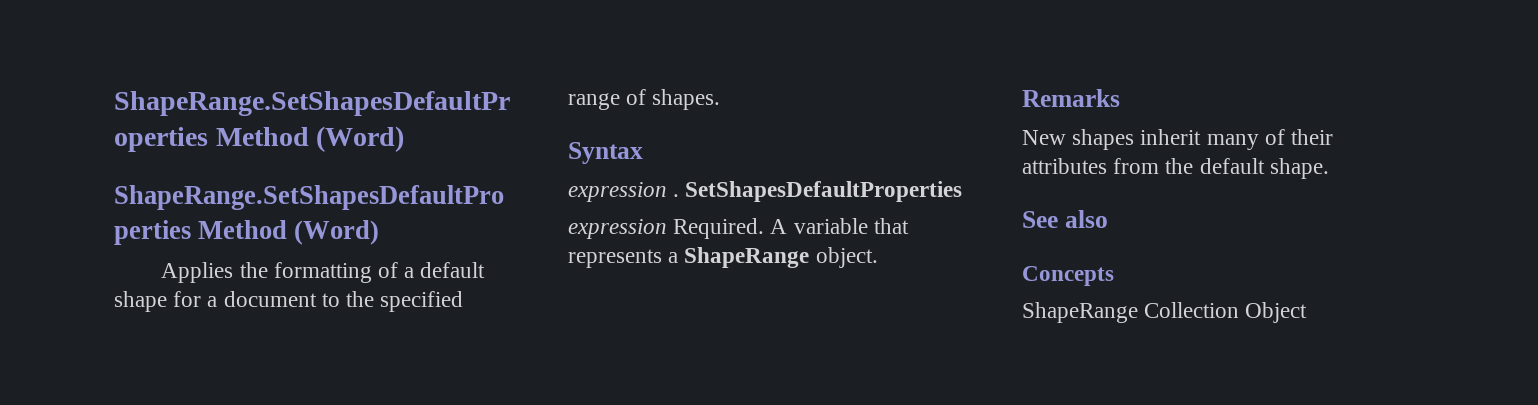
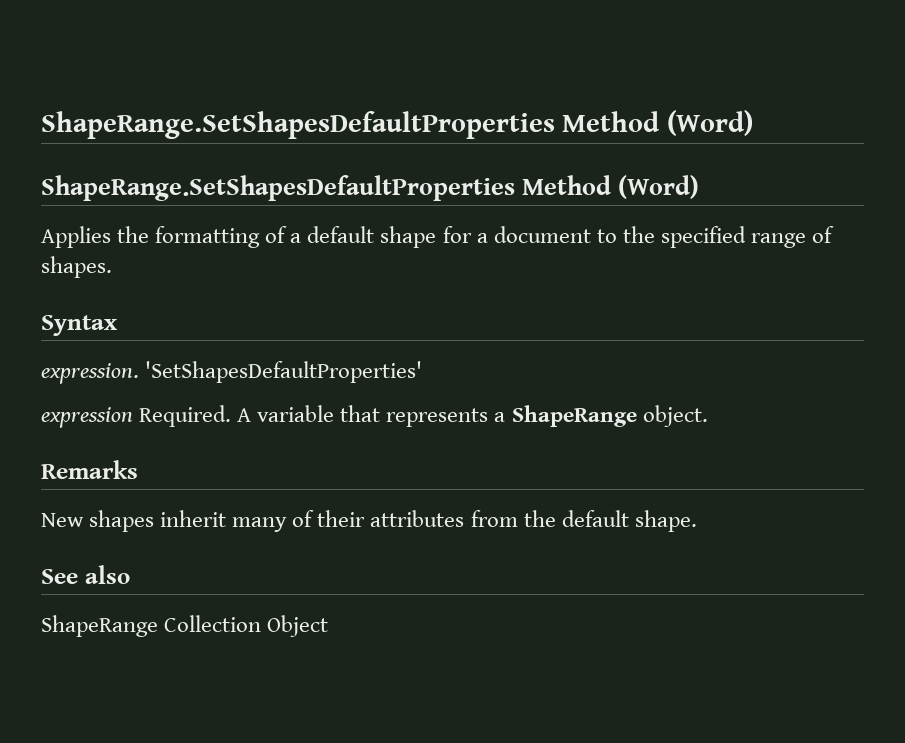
- expression . SetShapesDefaultProperties
+ expression. 'SetShapesDefaultProperties'
- Concepts

